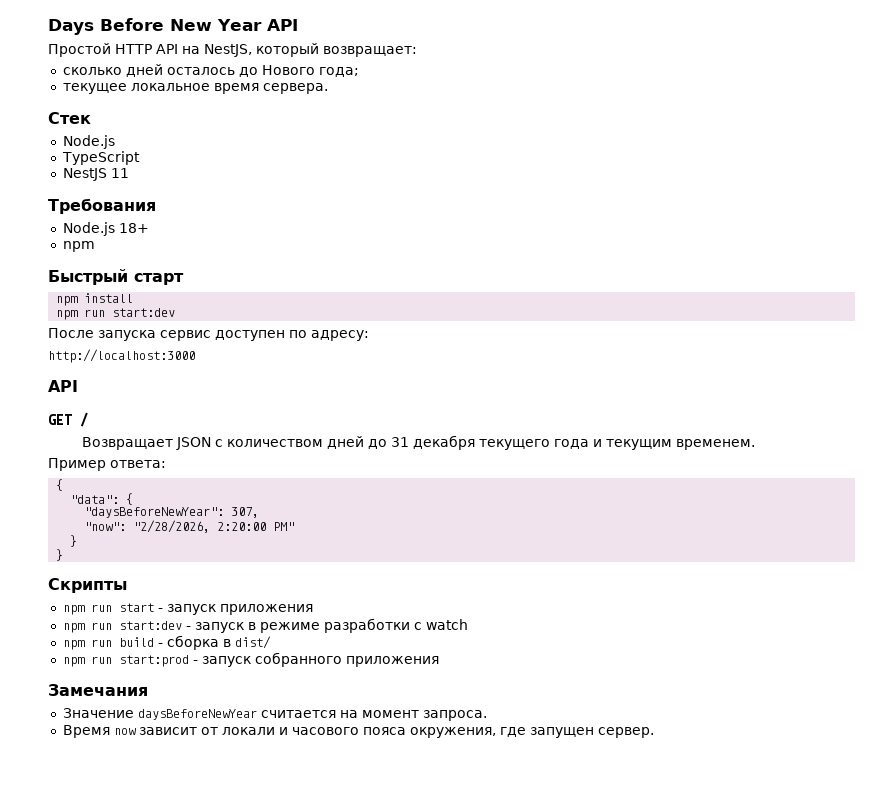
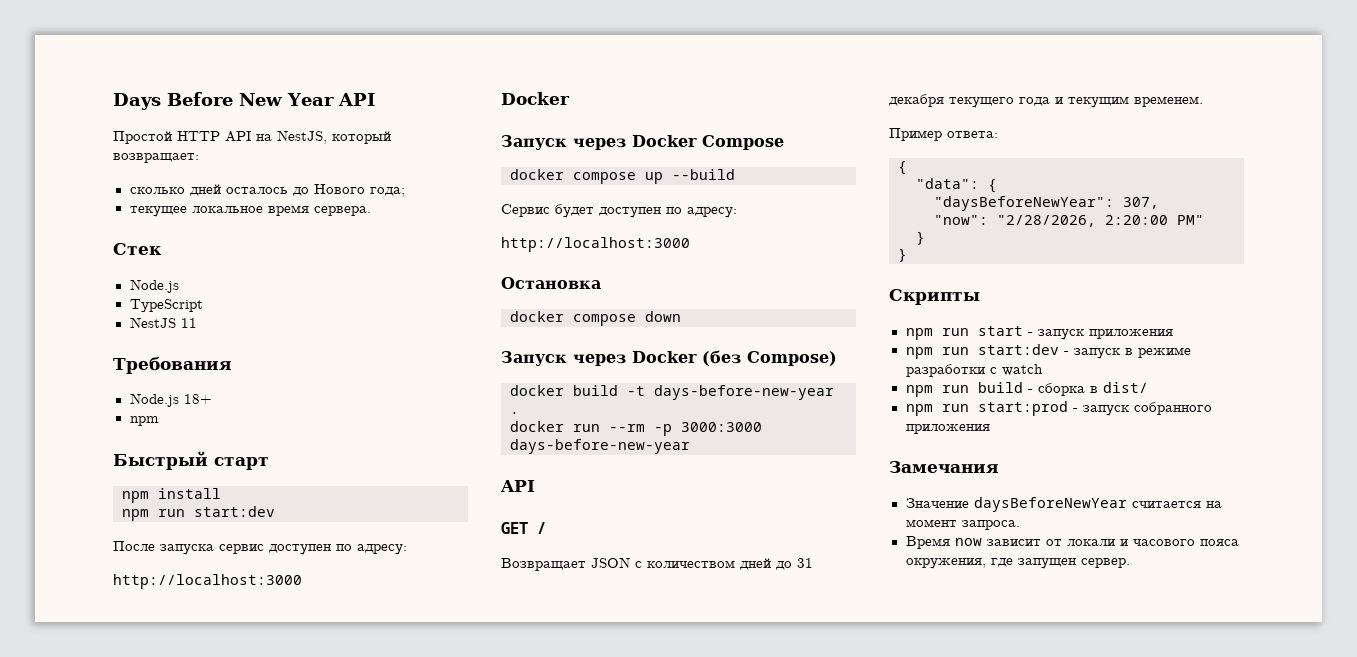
  После запуска сервис доступен по адресу:
  http://localhost:3000
+ Docker
+ Запуск через Docker Compose
+ docker compose up --build
+ Сервис будет доступен по адресу:
+ http://localhost:3000
+ Остановка
+ docker compose down
+ Запуск через Docker (без Compose)
+ docker build -t days-before-new-year .
+ docker run --rm -p 3000:3000 days-before-new-year

